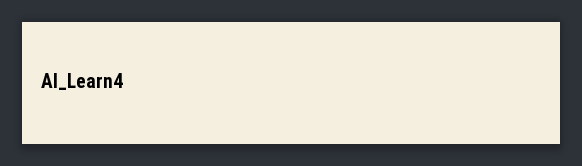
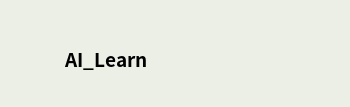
- AI_Learn4
+ AI_Learn

